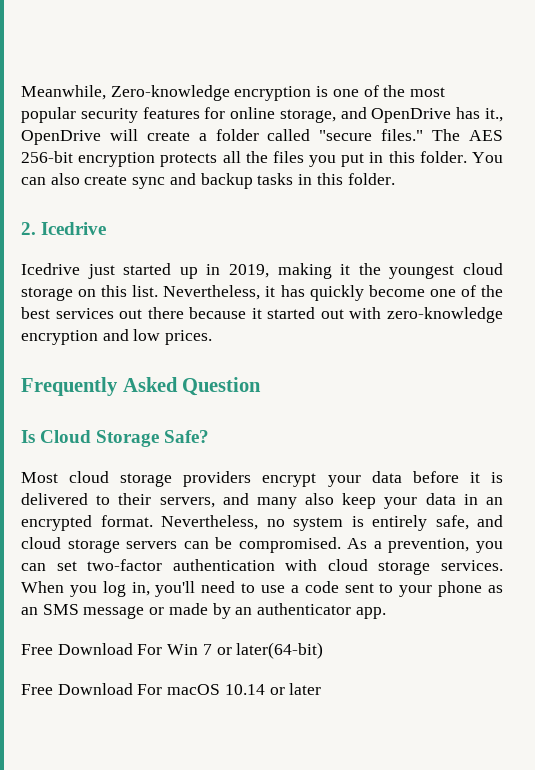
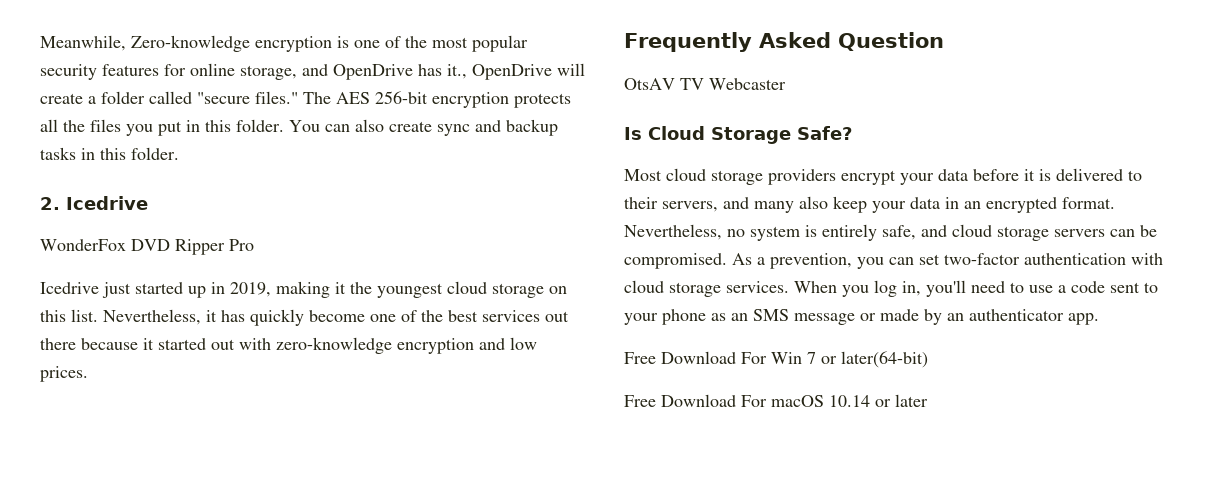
+ WonderFox DVD Ripper Pro
+ OtsAV TV Webcaster

